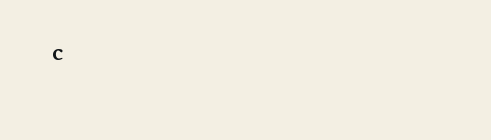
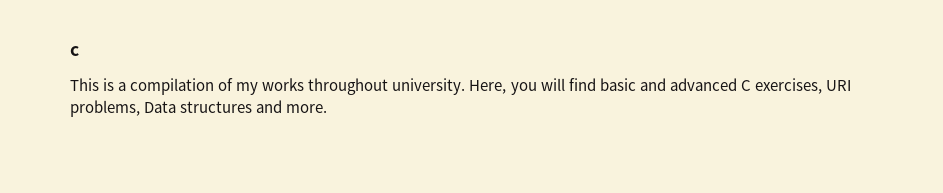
+ This is a compilation of my works throughout university. Here, you will find basic and advanced C exercises, URI problems, Data structures and more.

